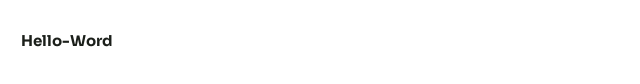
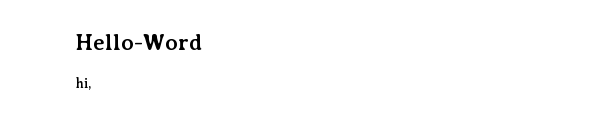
+ hi,

